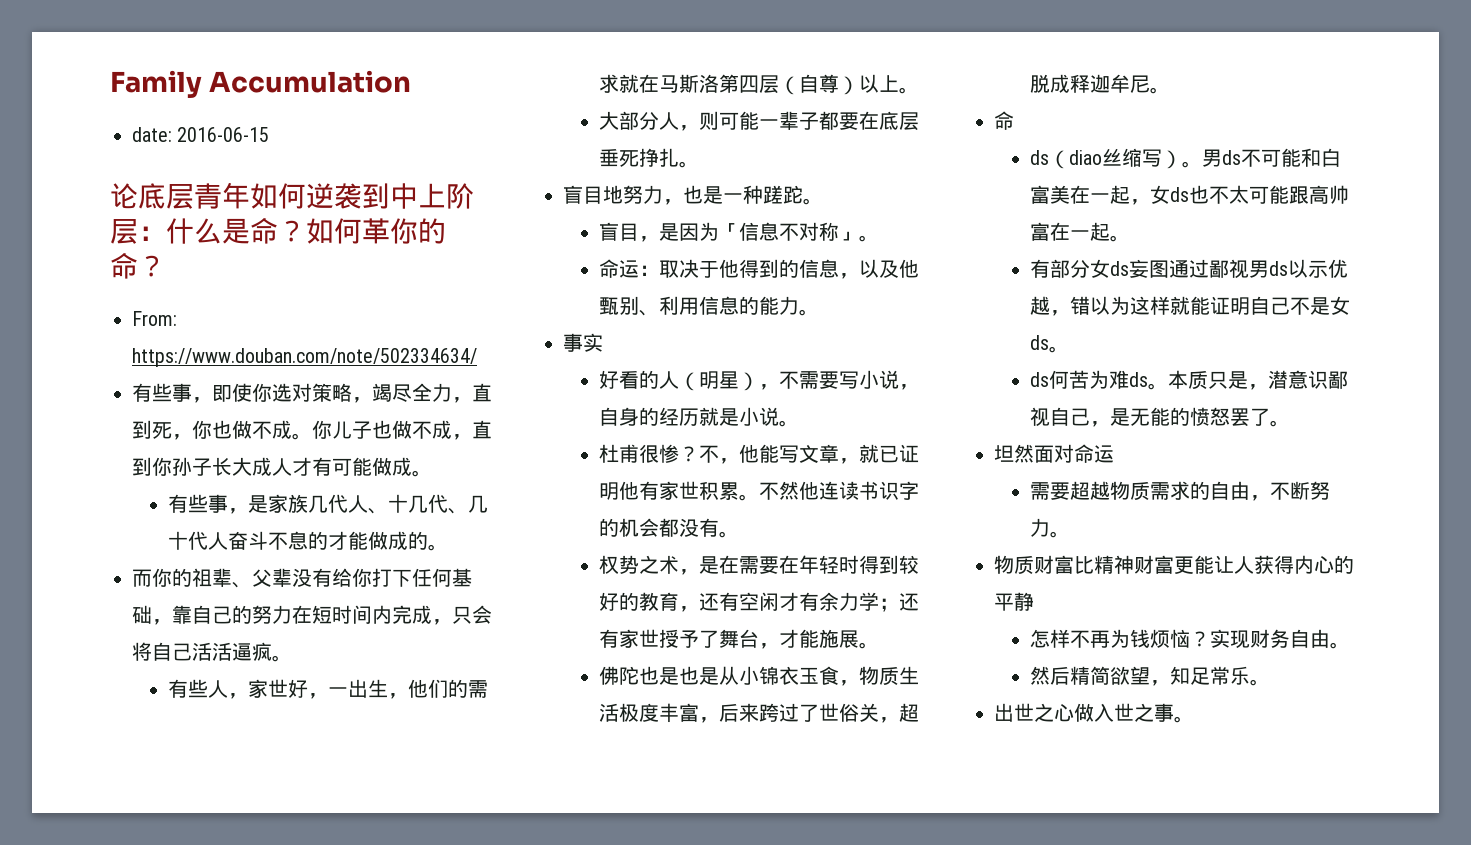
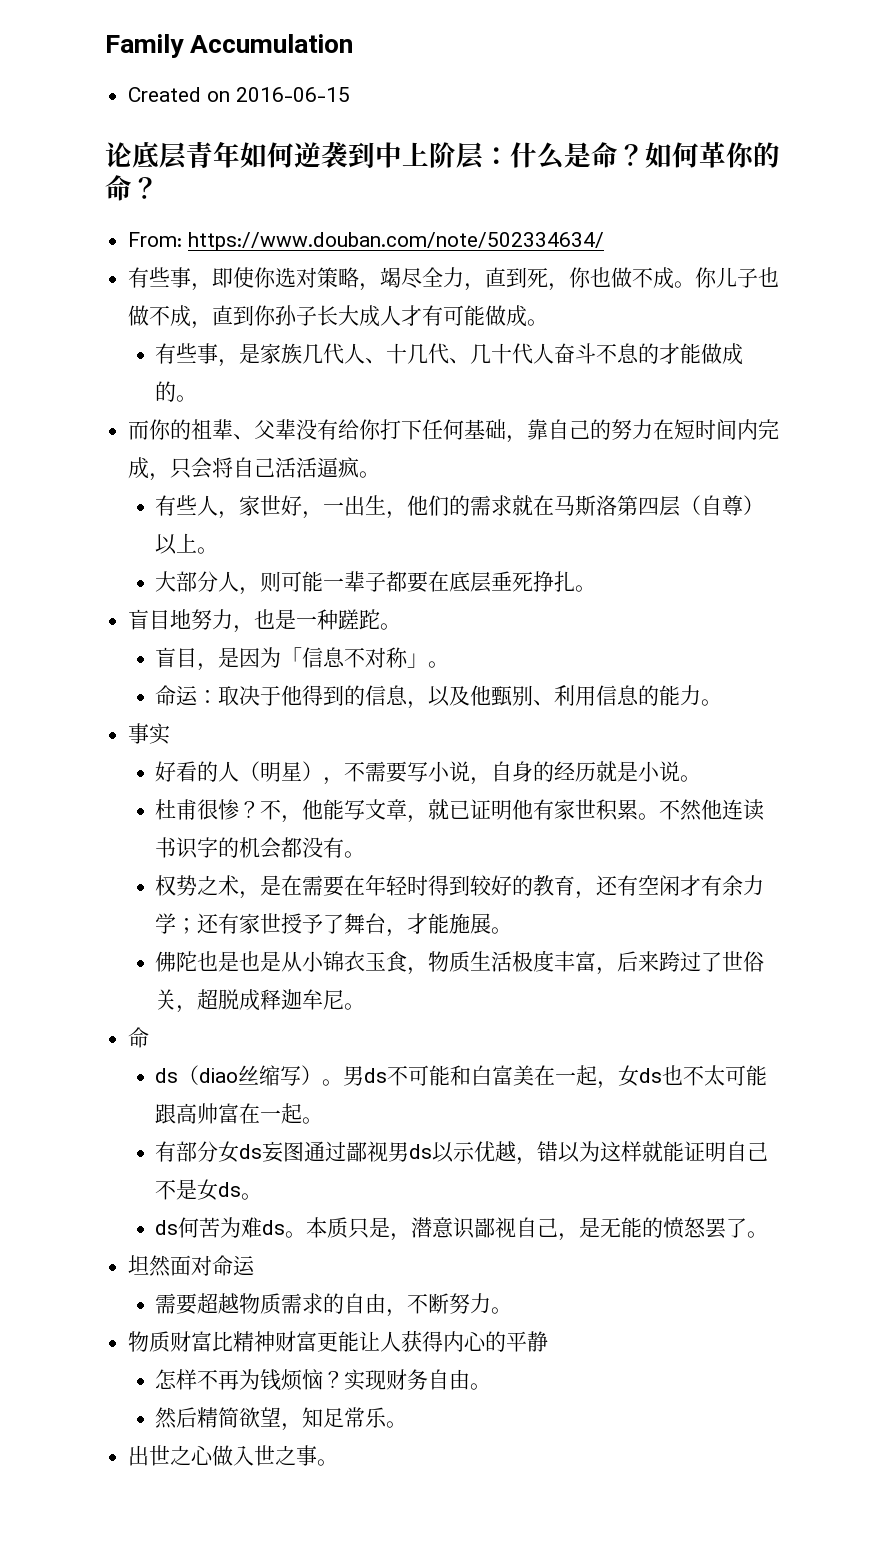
- date: 2016-06-15
+ Created on 2016-06-15

